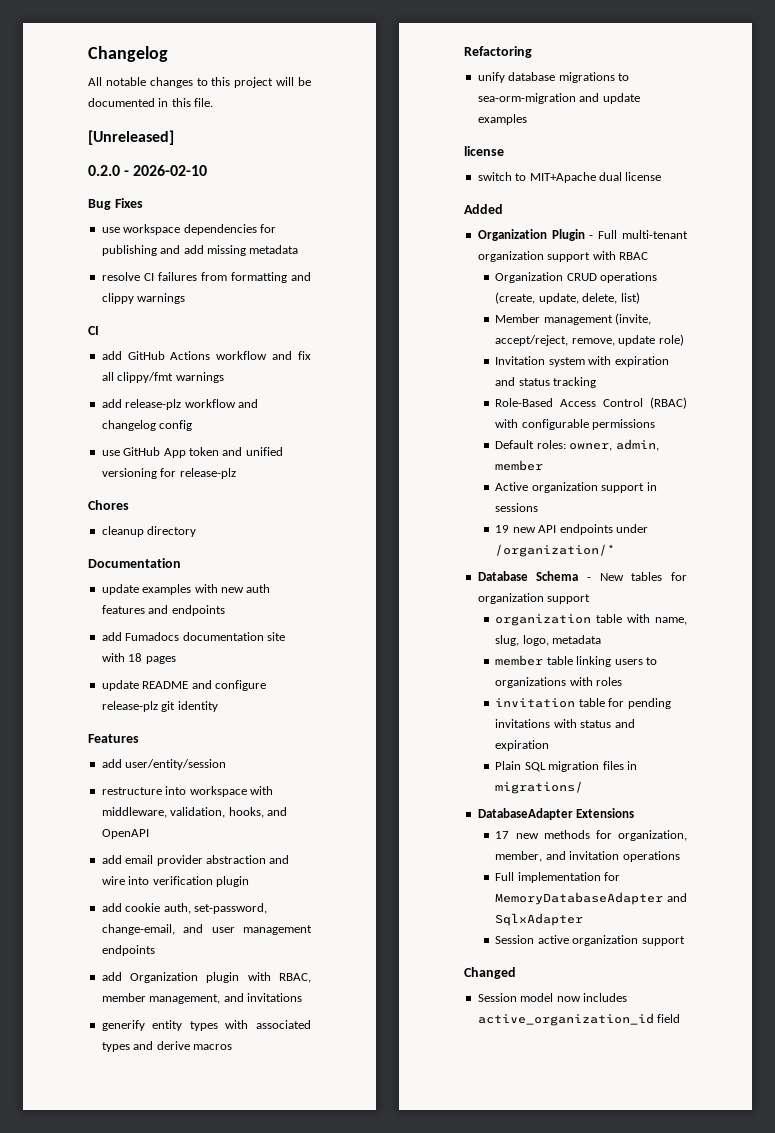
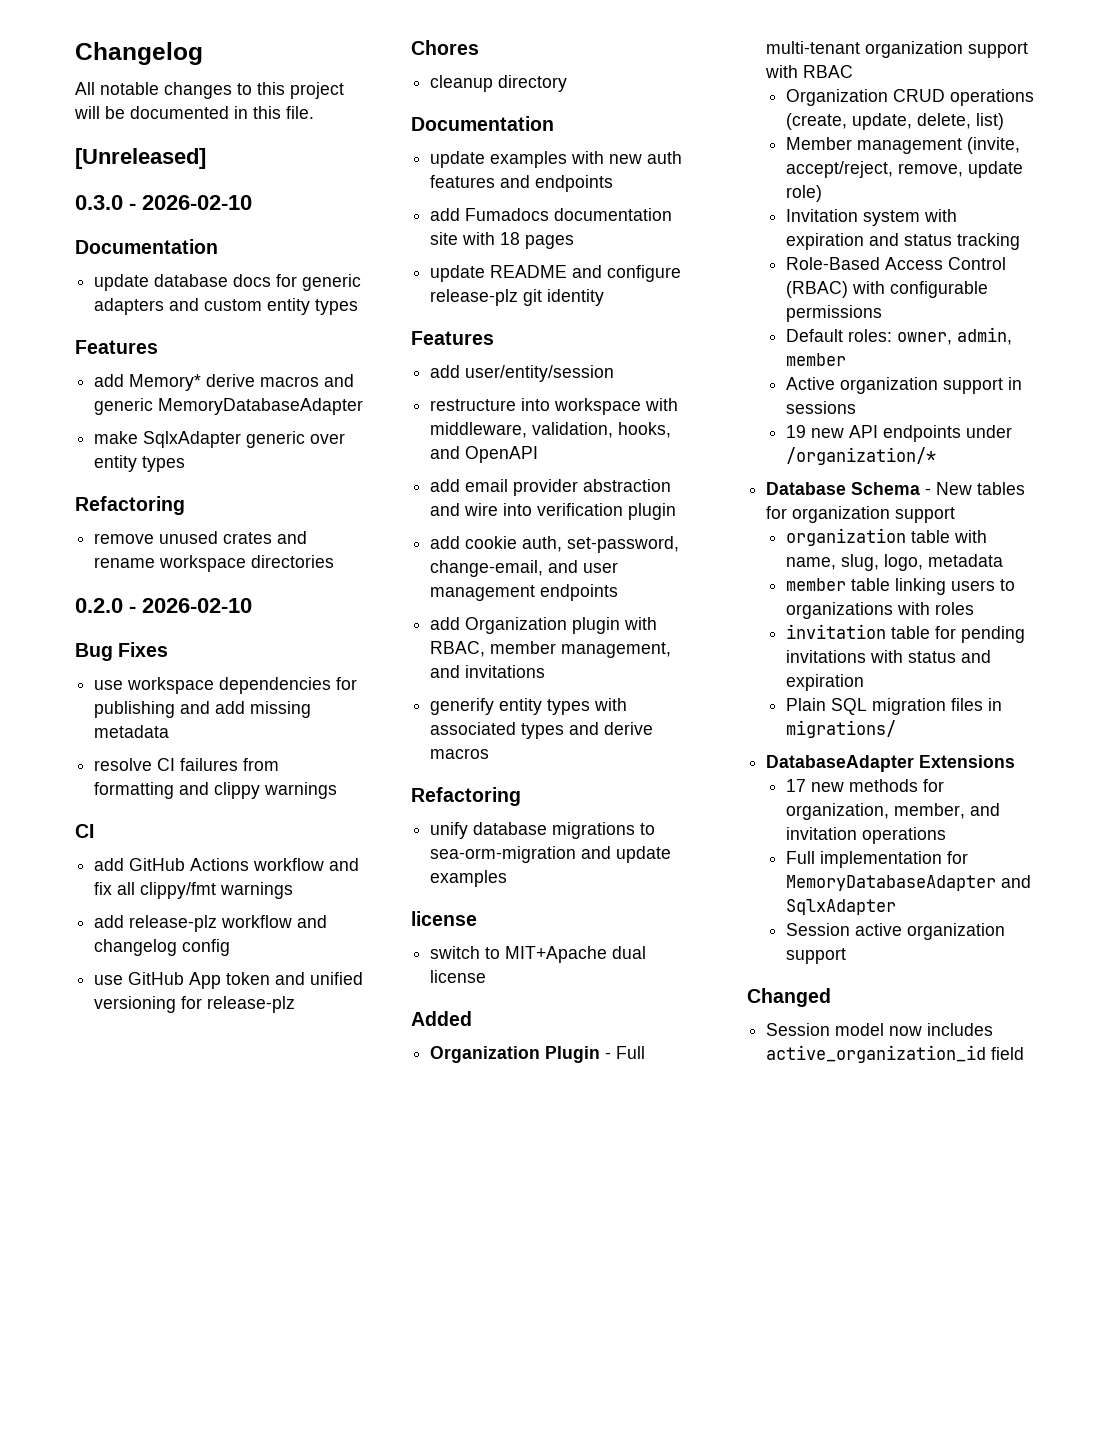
+ 0.3.0 - 2026-02-10
+ Documentation
+ update database docs for generic adapters and custom entity types
+ Features
+ add Memory* derive macros and generic MemoryDatabaseAdapter
+ make SqlxAdapter generic over entity types
+ Refactoring
+ remove unused crates and rename workspace directories

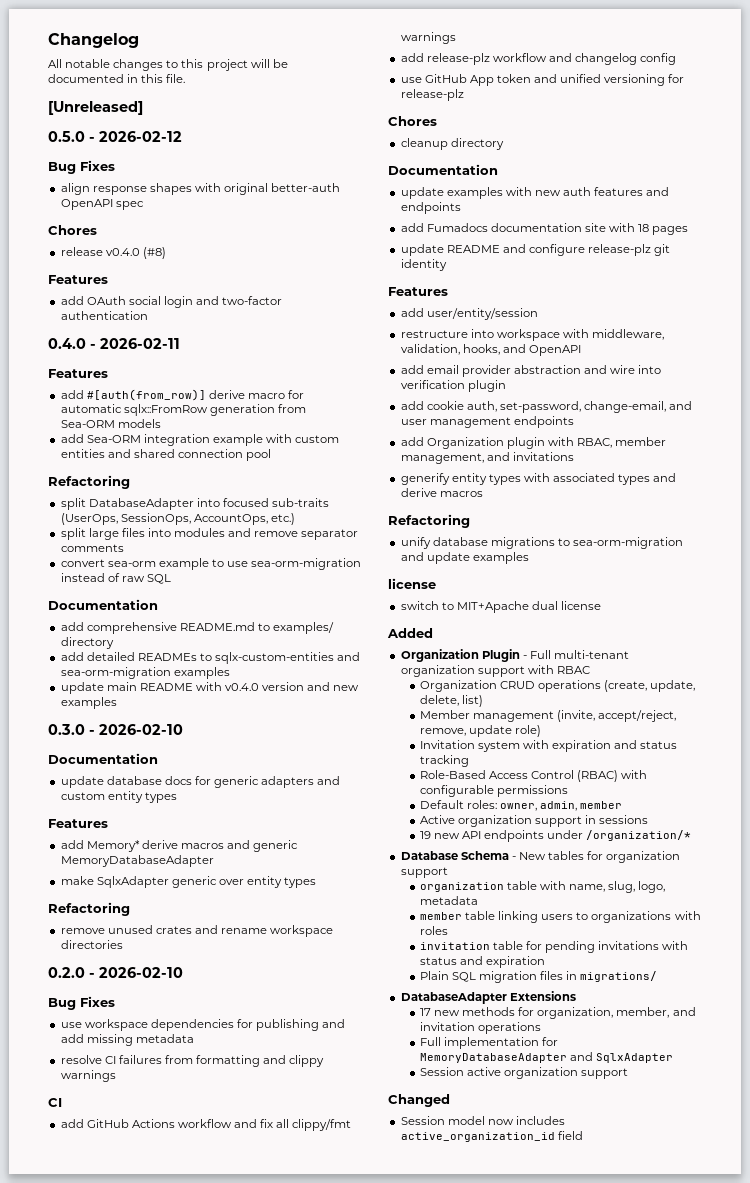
+ 0.5.0 - 2026-02-12
+ Bug Fixes
+ align response shapes with original better-auth OpenAPI spec
+ Chores
+ release v0.4.0 (#8)
+ Features
+ add OAuth social login and two-factor authentication
+ 0.4.0 - 2026-02-11
+ Features
+ add #[auth(from_row)] derive macro for automatic sqlx::FromRow generation from Sea-ORM models
+ add Sea-ORM integration example with custom entities and shared connection pool
+ Refactoring
+ split DatabaseAdapter into focused sub-traits (UserOps, SessionOps, AccountOps, etc.)
+ split large files into modules and remove separator comments
+ convert sea-orm example to use sea-orm-migration instead of raw SQL
+ Documentation
+ add comprehensive README.md to examples/ directory
+ add detailed READMEs to sqlx-custom-entities and sea-orm-migration examples
+ update main README with v0.4.0 version and new examples

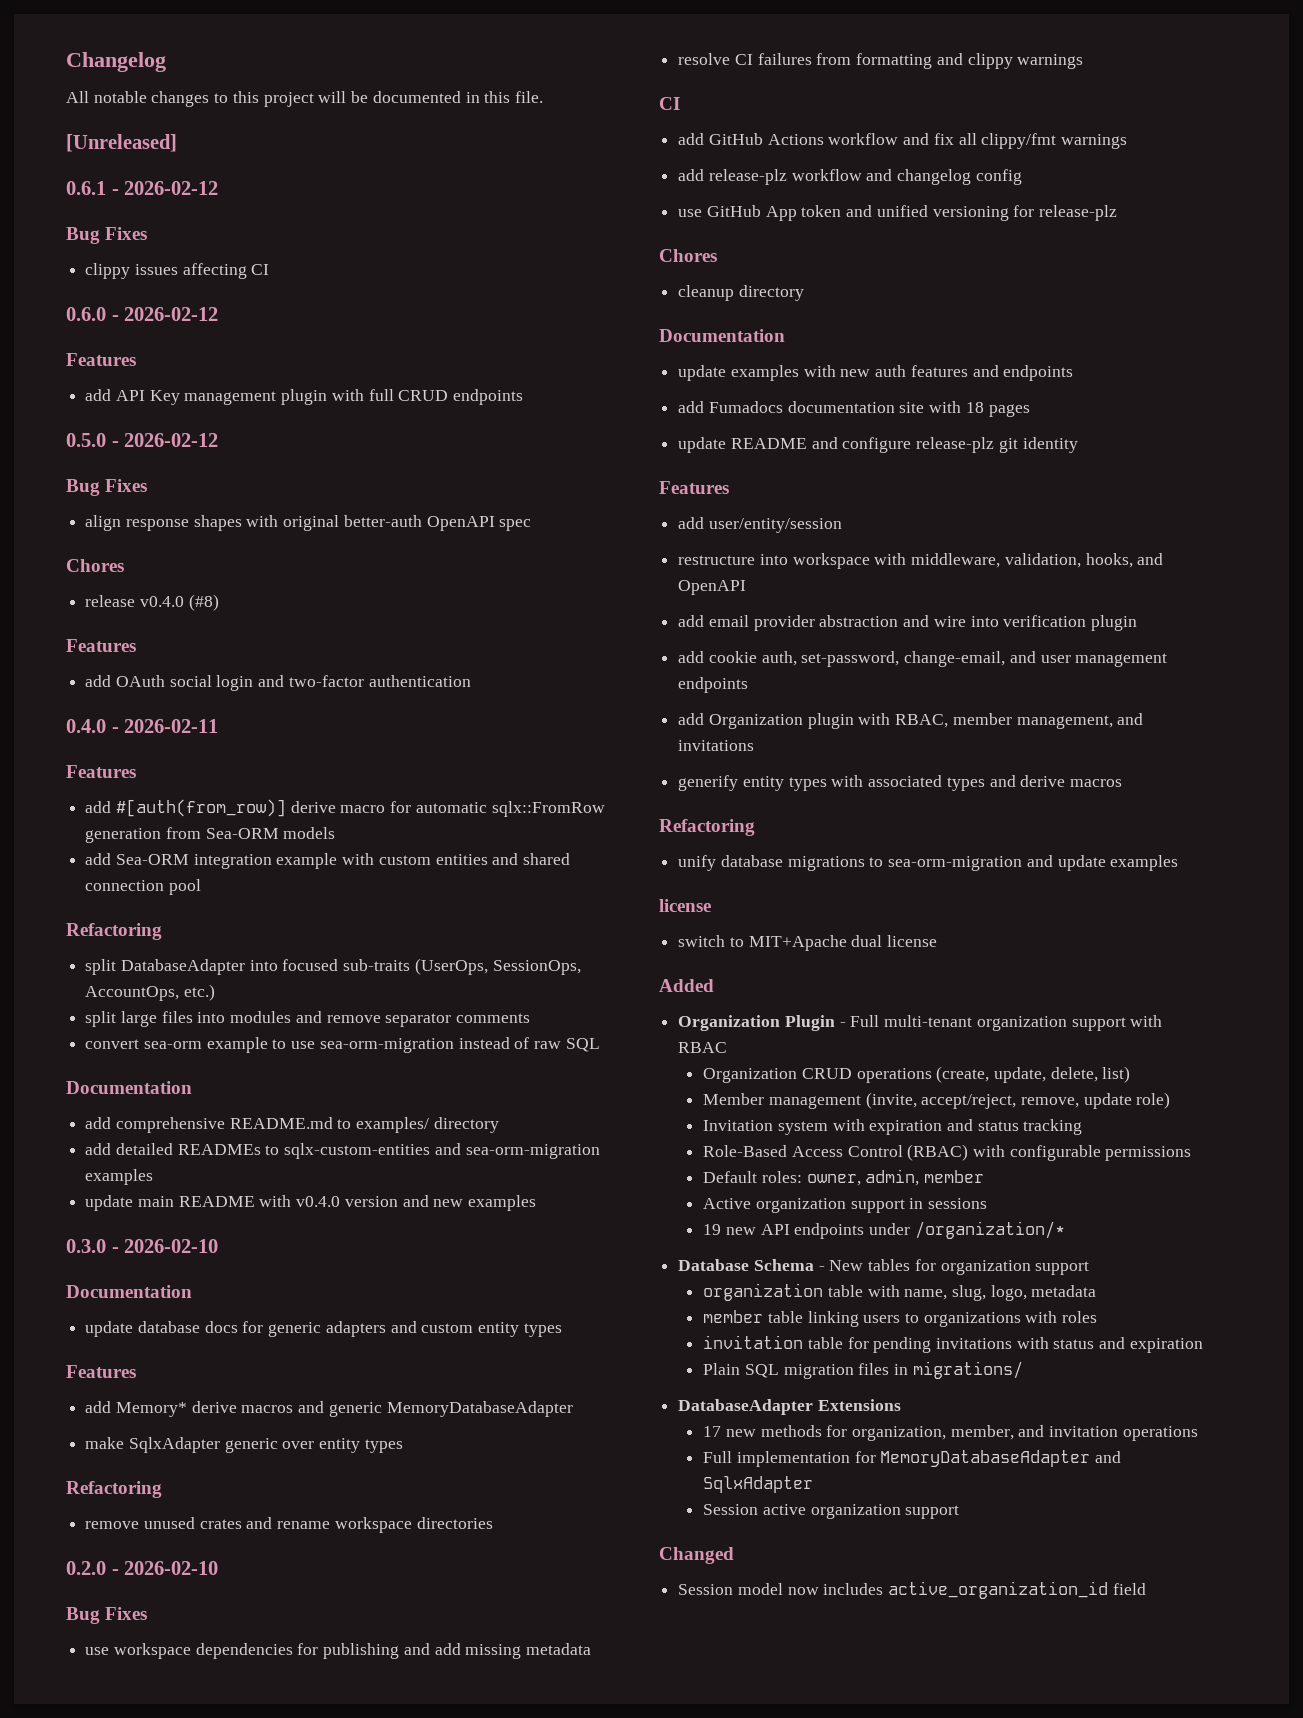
+ 0.6.1 - 2026-02-12
+ Bug Fixes
+ clippy issues affecting CI
+ 0.6.0 - 2026-02-12
+ Features
+ add API Key management plugin with full CRUD endpoints

